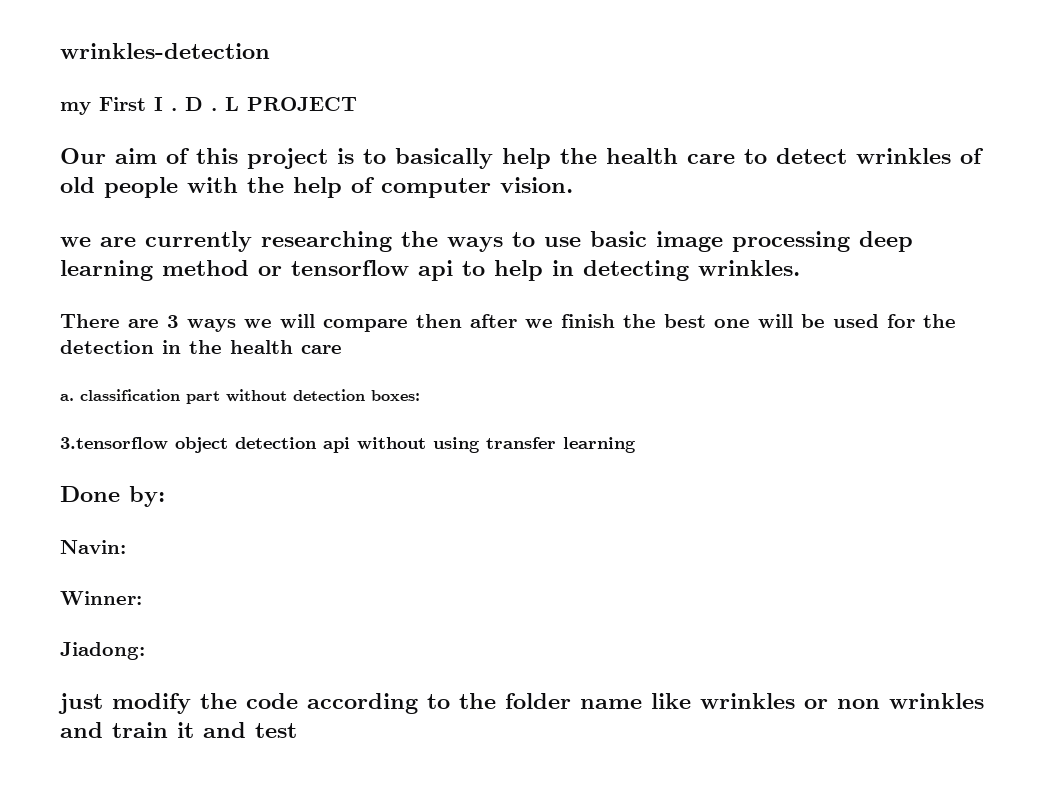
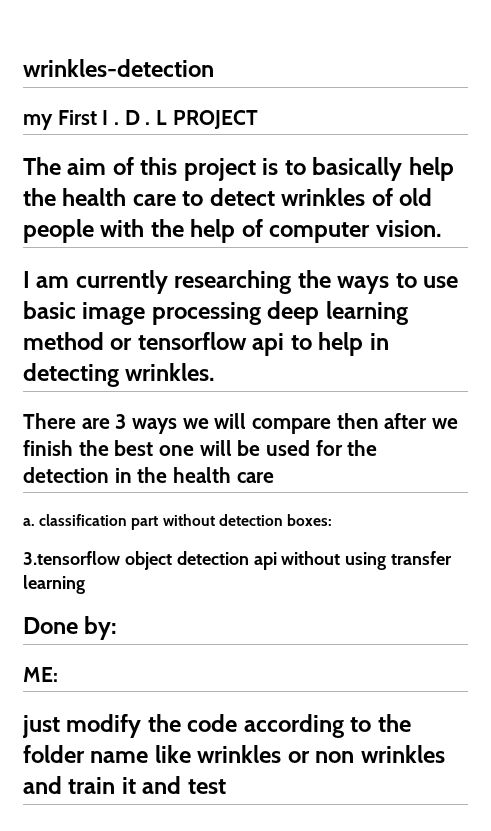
- Our aim of this project is to basically help the health care to detect wrinkles of old people with the help of computer vision.
+ The aim of this project is to basically help the health care to detect wrinkles of old people with the help of computer vision.
- we are currently researching the ways to use basic image processing deep learning method or tensorflow api to help in detecting wrinkles.
+ I am currently researching the ways to use basic image processing deep learning method or tensorflow api to help in detecting wrinkles.
- Navin:
- Winner:
- Jiadong:
+ ME:

